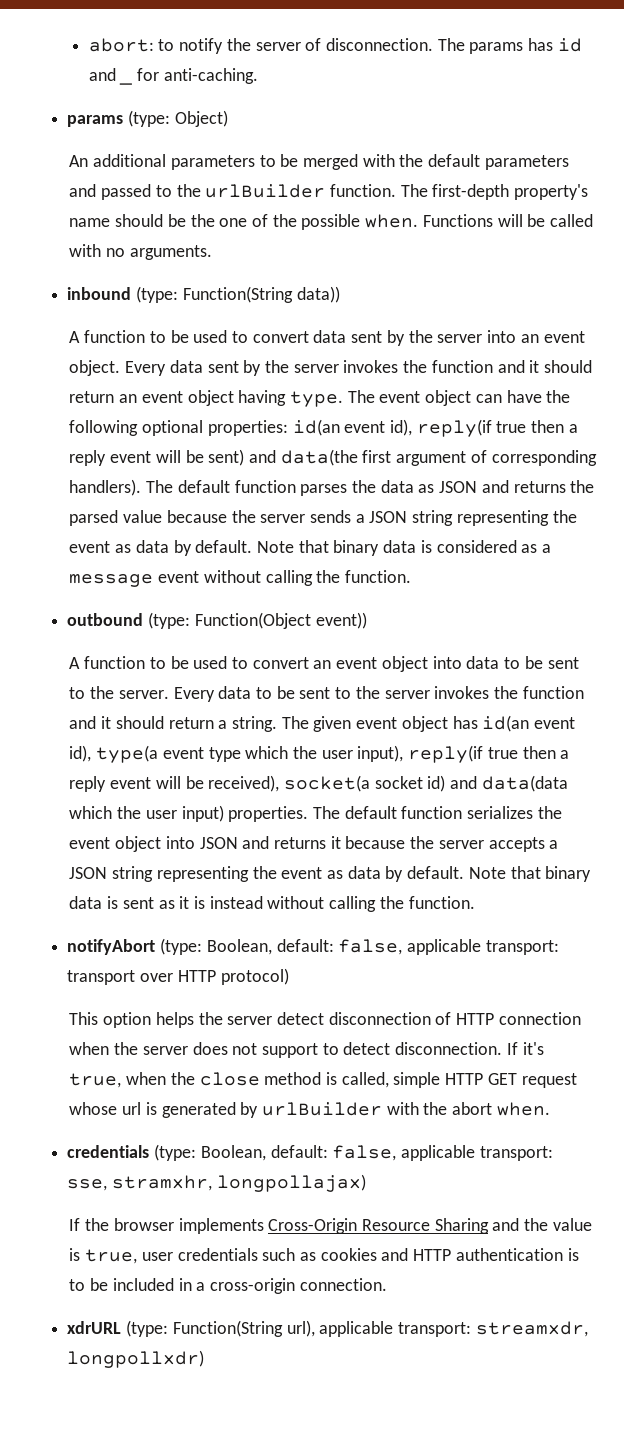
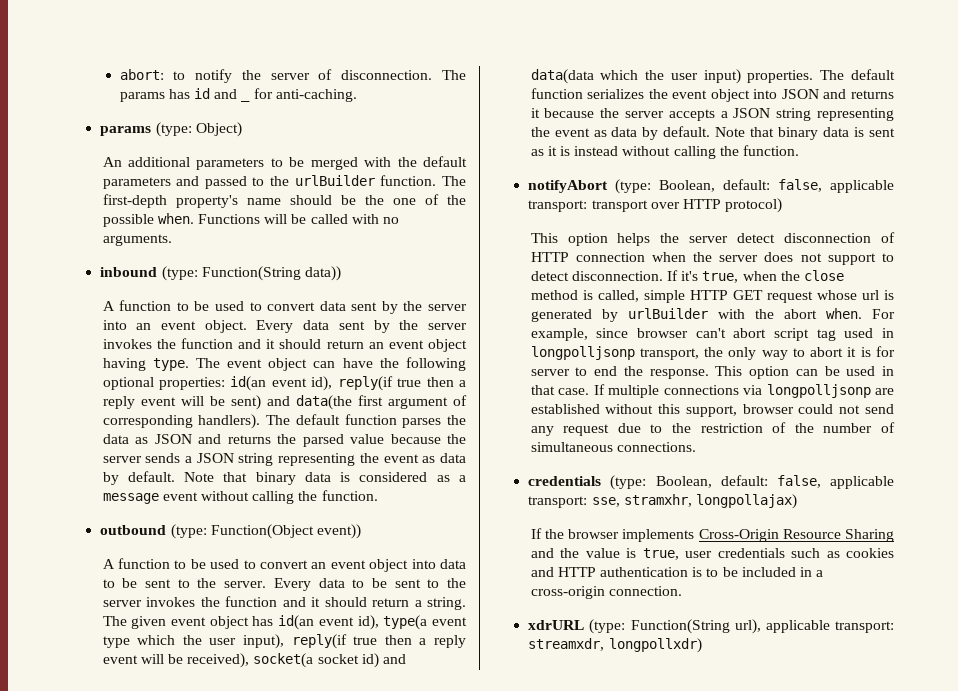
+ For example, since browser can't abort script tag used in longpolljsonp transport, the only way to abort it is for server to end the response. This option can be used in that case. If multiple connections via longpolljsonp are established without this support, browser could not send any request due to the restriction of the number of simultaneous connections.

